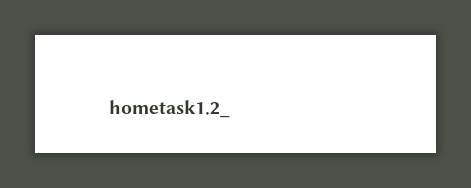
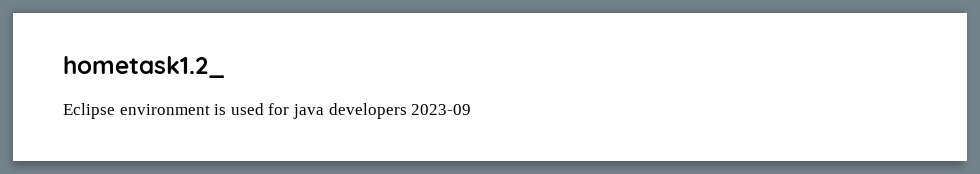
+ Eclipse environment is used for java developers 2023-09

